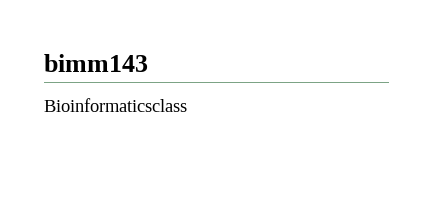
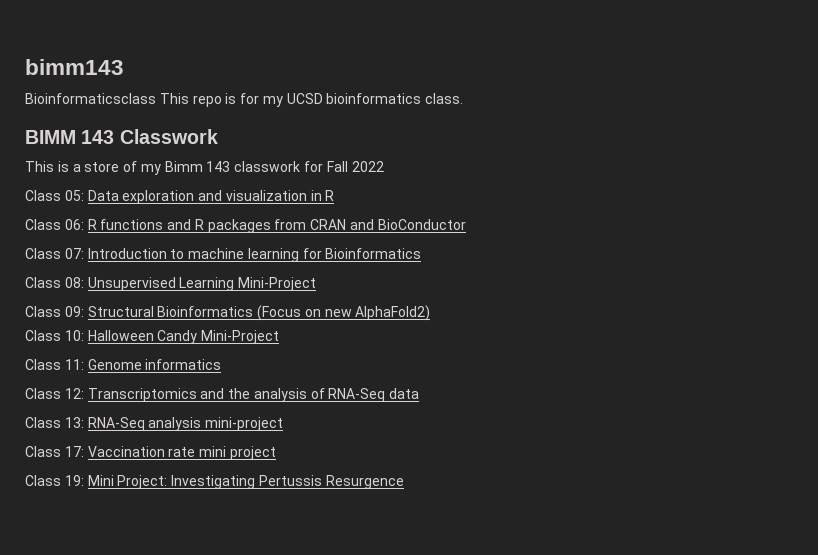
- Bioinformaticsclass
+ Bioinformaticsclass This repo is for my UCSD bioinformatics class.
+ BIMM 143 Classwork
+ This is a store of my Bimm 143 classwork for Fall 2022
+ Class 05: Data exploration and visualization in R
+ Class 06: R functions and R packages from CRAN and BioConductor
+ Class 07: Introduction to machine learning for Bioinformatics
+ Class 08: Unsupervised Learning Mini-Project
+ Class 09: Structural Bioinformatics (Focus on new AlphaFold2)
+ Class 10: Halloween Candy Mini-Project
+ Class 11: Genome informatics
+ Class 12: Transcriptomics and the analysis of RNA-Seq data
+ Class 13: RNA-Seq analysis mini-project
+ Class 17: Vaccination rate mini project
+ Class 19: Mini Project: Investigating Pertussis Resurgence

